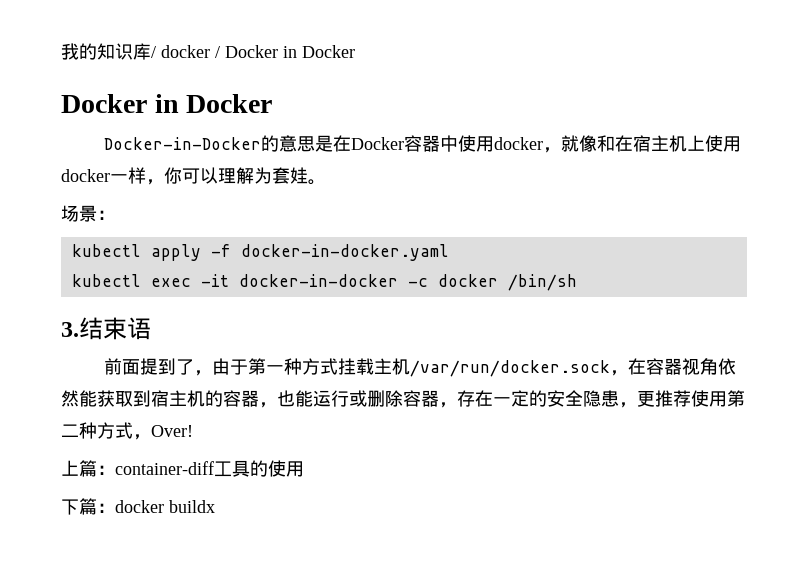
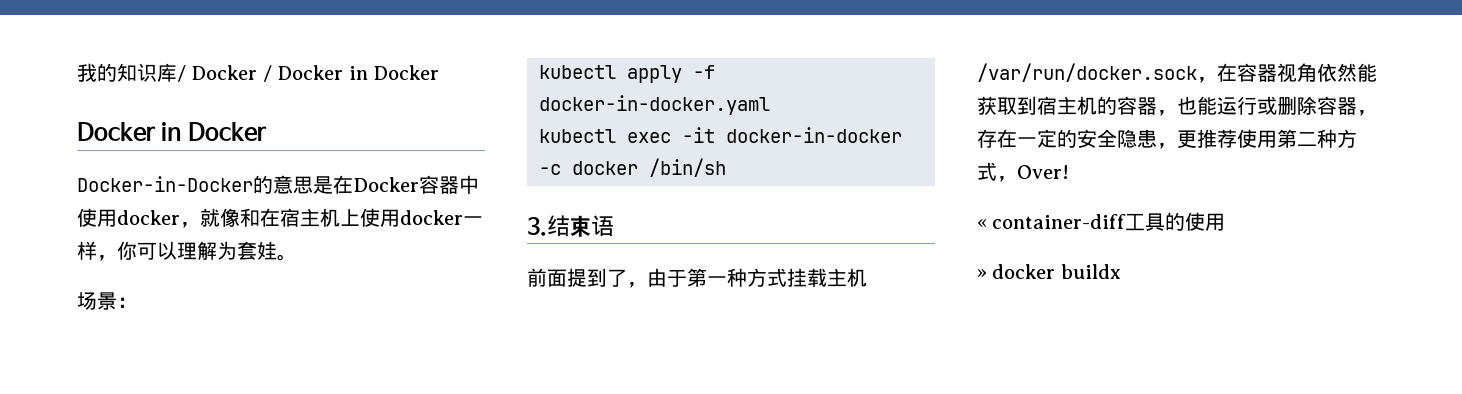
- 我的知识库/ docker / Docker in Docker
+ 我的知识库/ Docker / Docker in Docker
- 上篇：container-diff工具的使用
+ « container-diff工具的使用
- 下篇：docker buildx
+ » docker buildx

